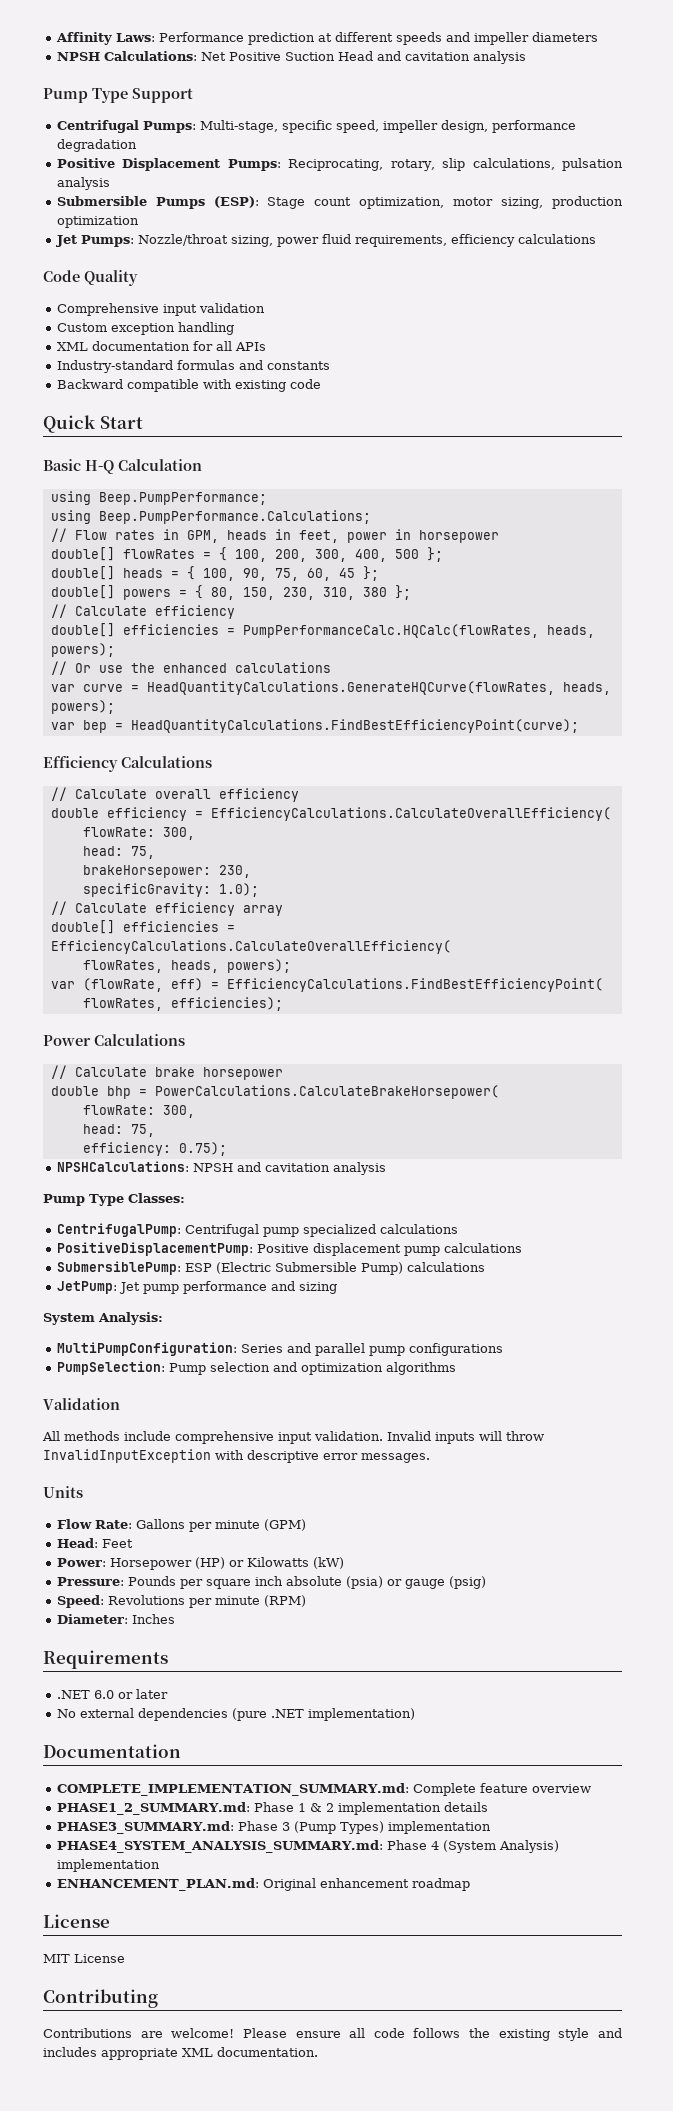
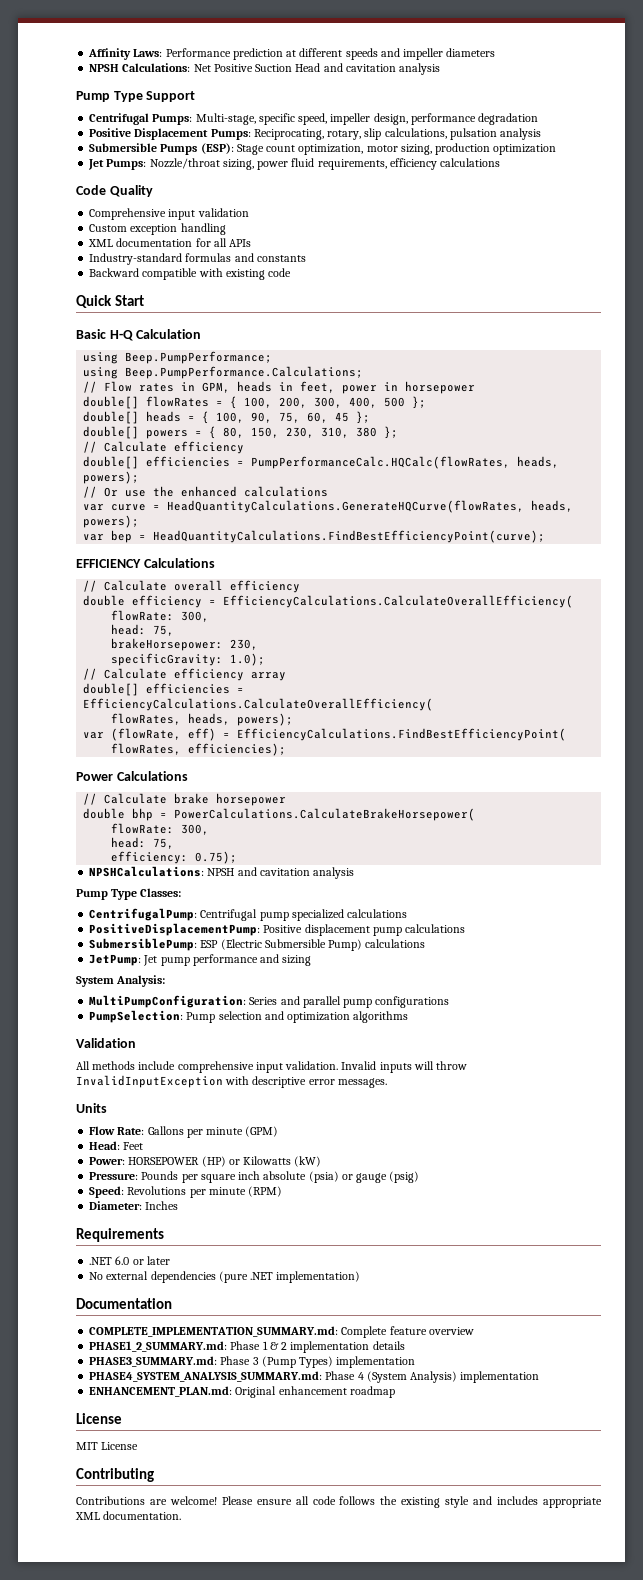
- Efficiency Calculations
+ EFFICIENCY Calculations
- Power: Horsepower (HP) or Kilowatts (kW)
+ Power: HORSEPOWER (HP) or Kilowatts (kW)

